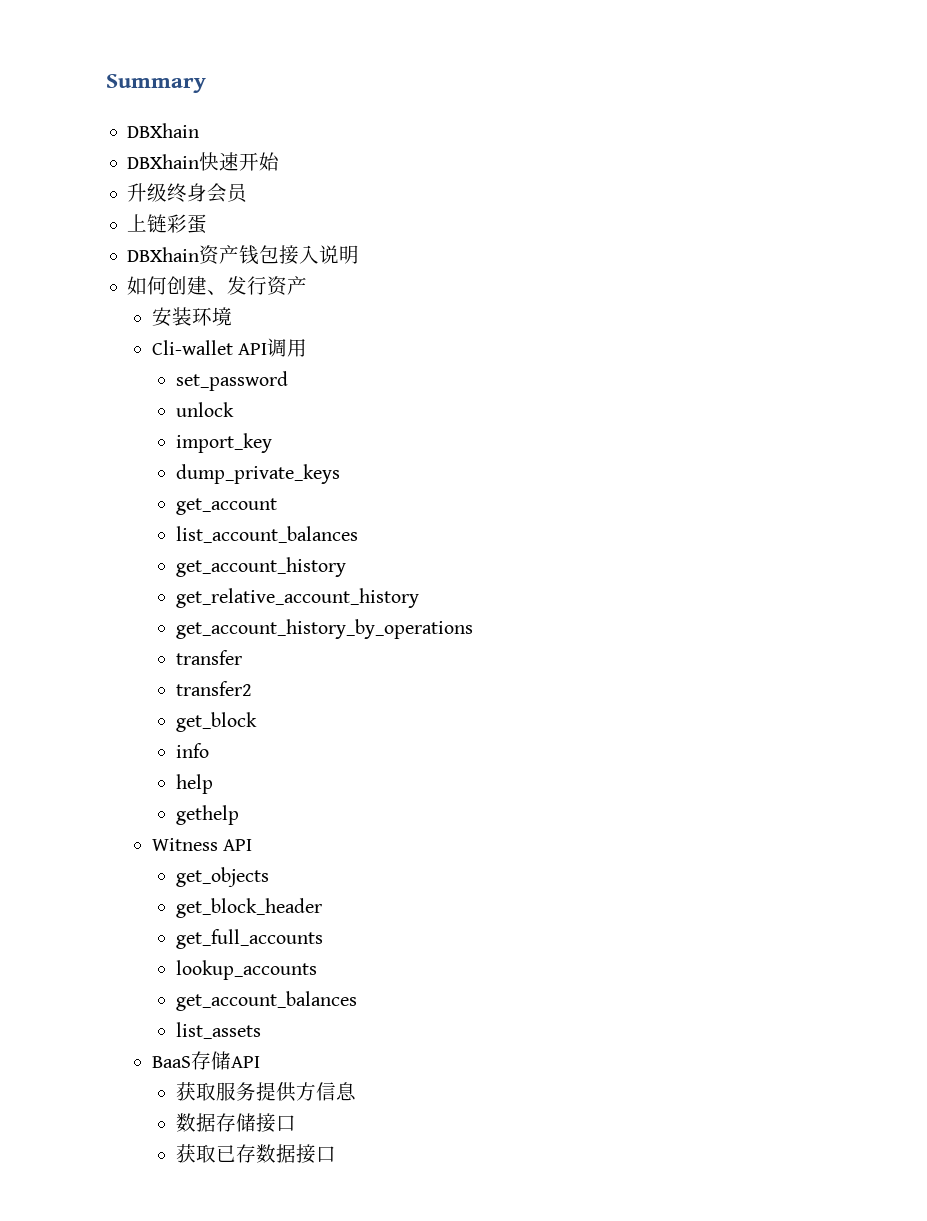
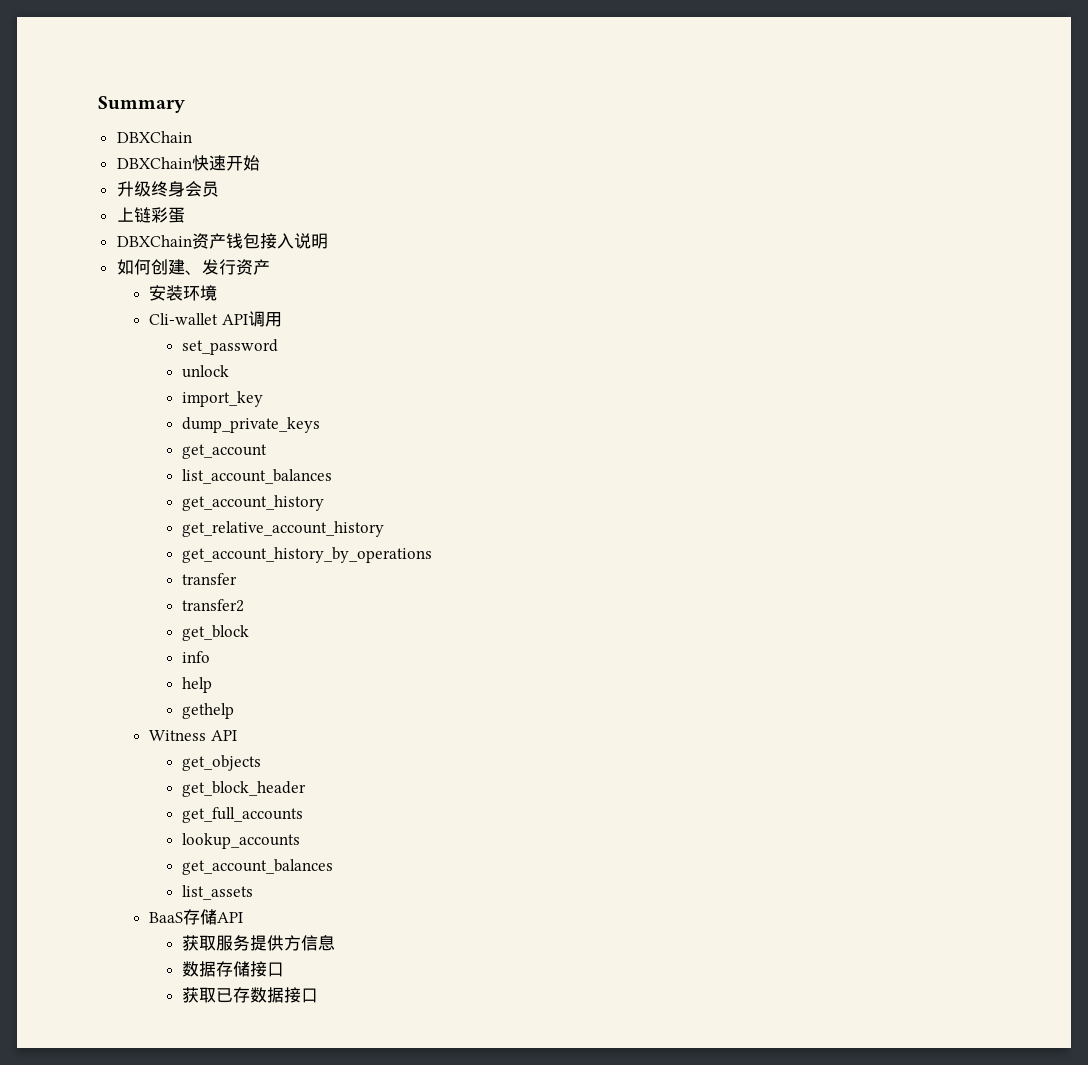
  Summary
- DBXhain
- DBXhain快速开始
+ DBXChain
+ DBXChain快速开始
- DBXhain资产钱包接入说明
+ DBXChain资产钱包接入说明

